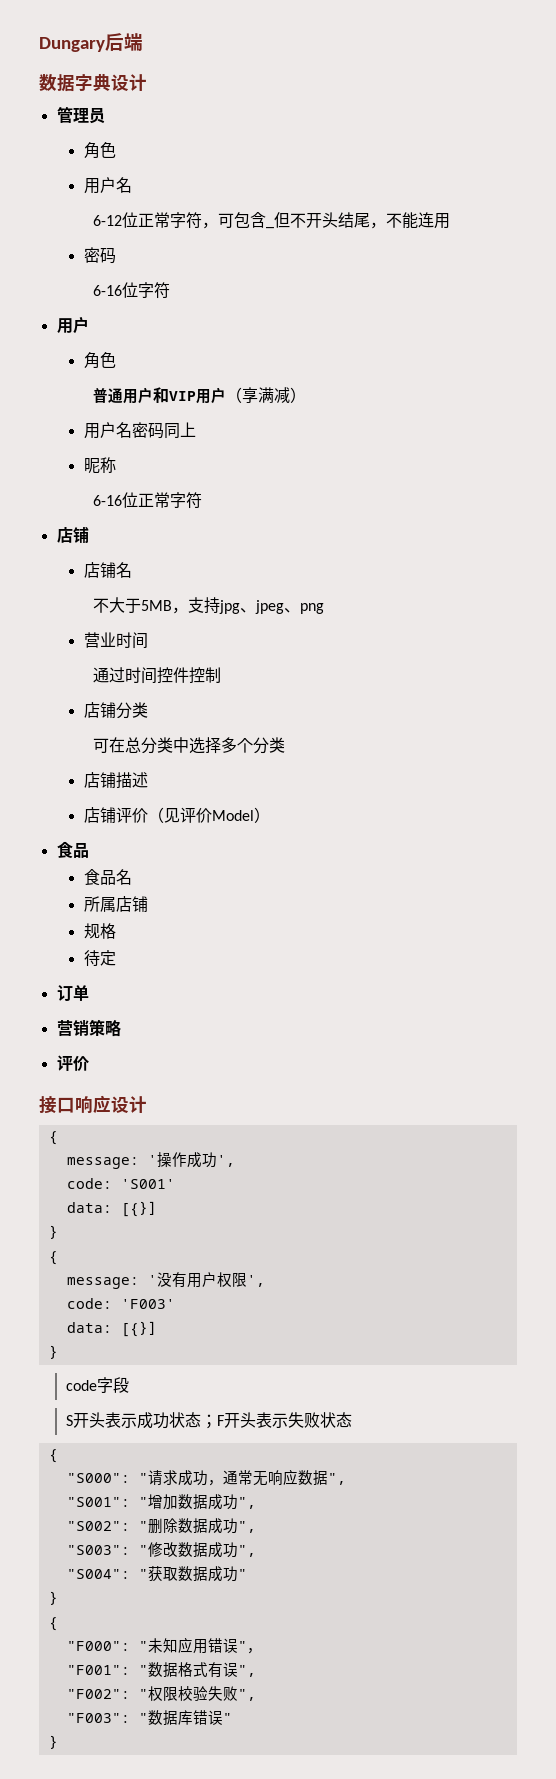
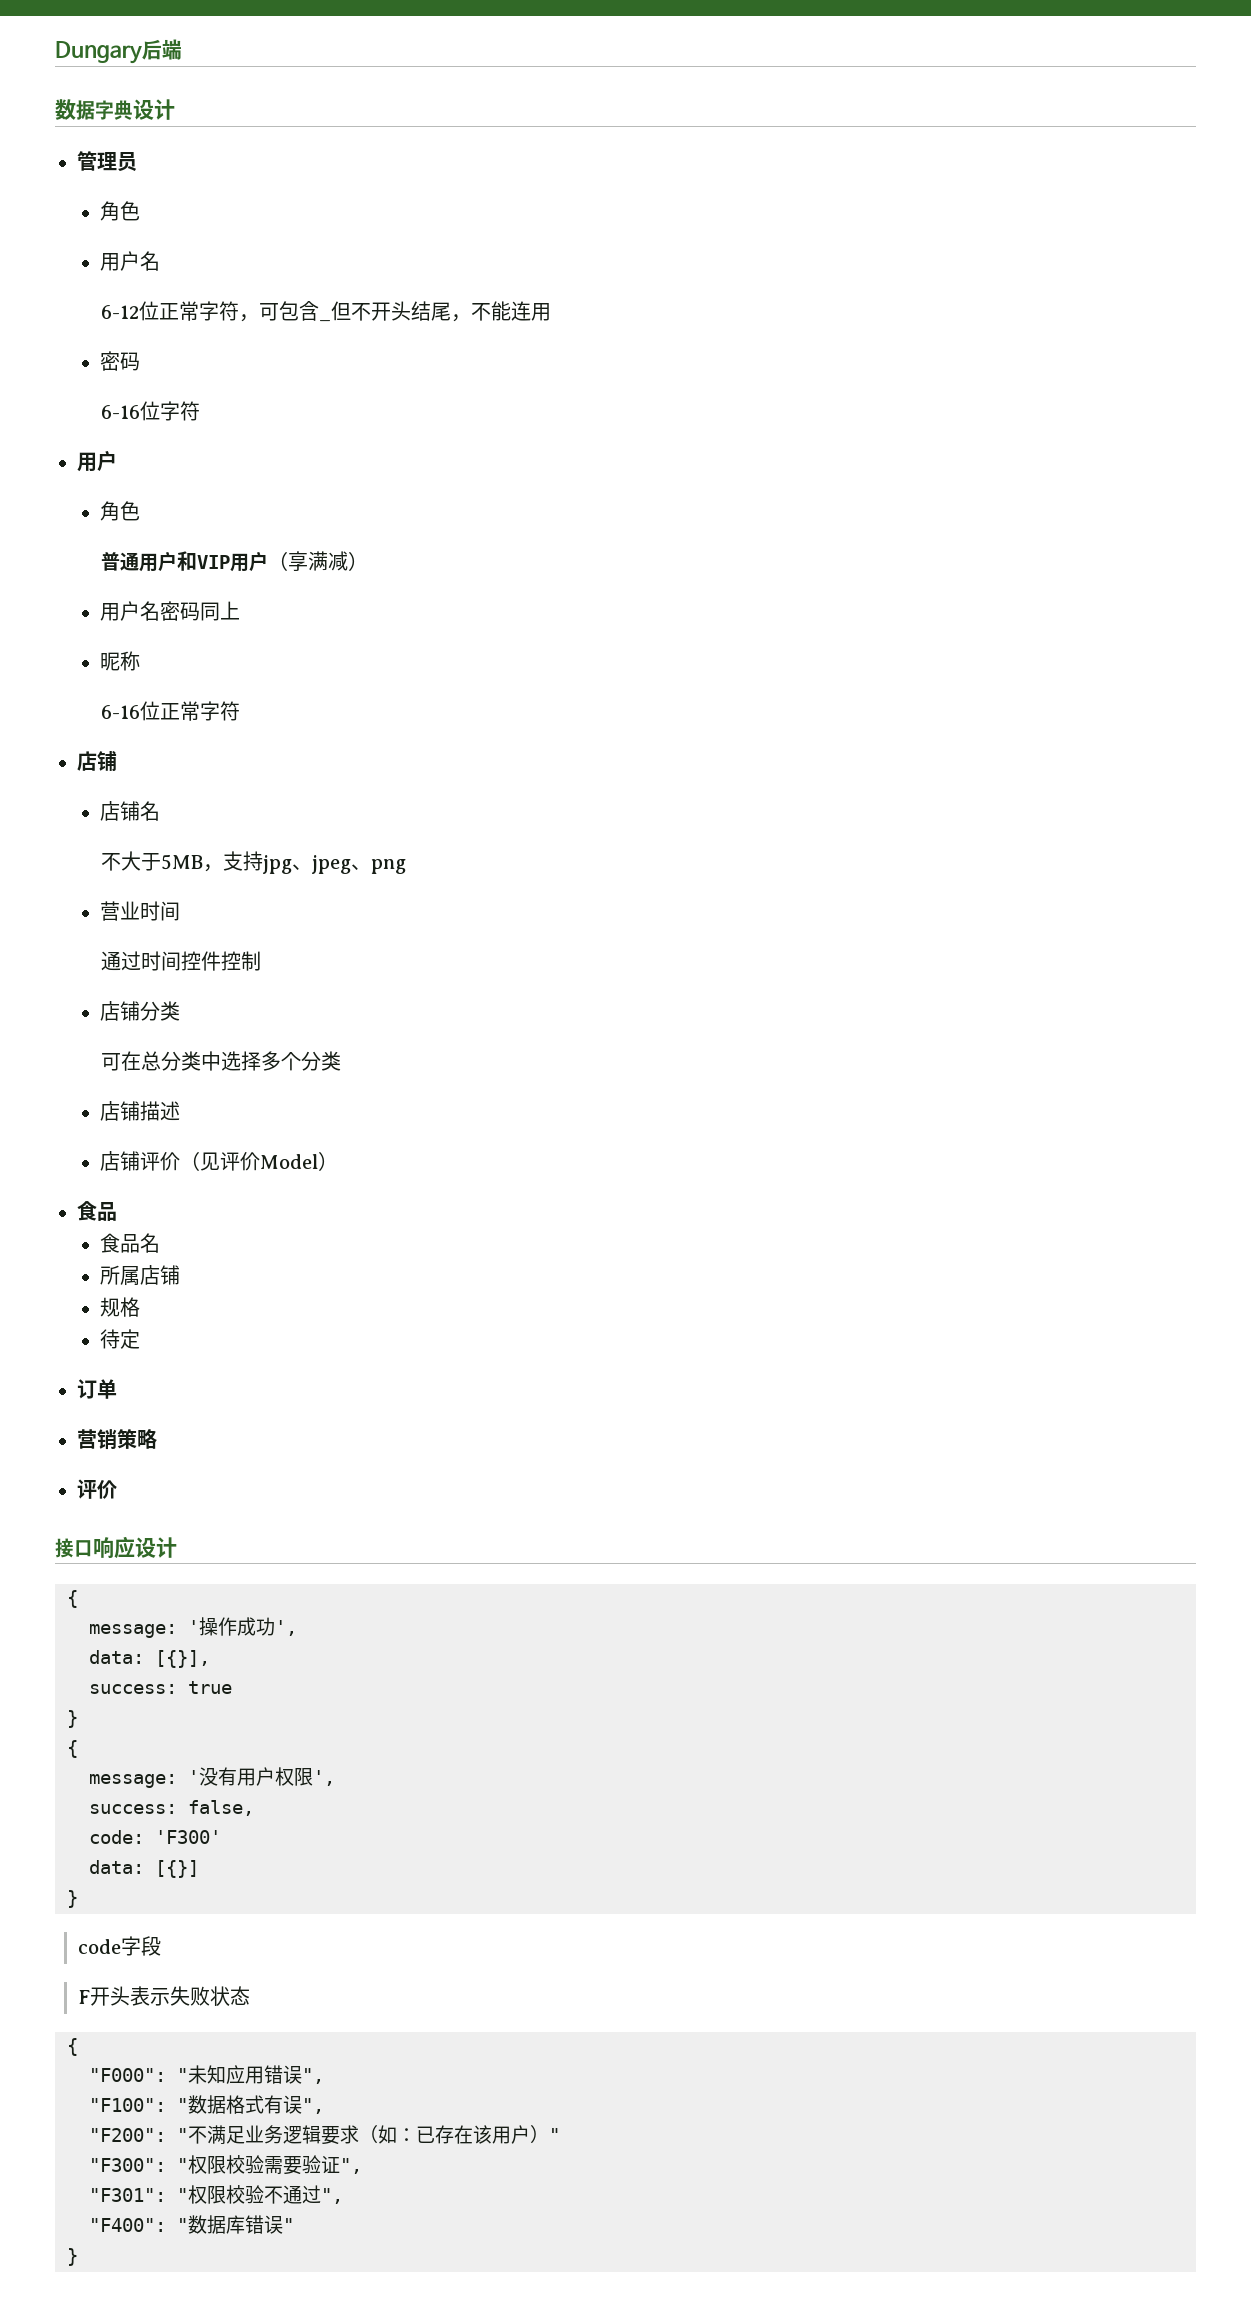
- code: 'S001'
- data: [{}]
+ data: [{}],
+ success: true
- code: 'F003'
+ success: false,
+ code: 'F300'
- S开头表示成功状态；F开头表示失败状态
+ F开头表示失败状态
- "S000": "请求成功，通常无响应数据",
- "S001": "增加数据成功",
- "S002": "删除数据成功",
- "S003": "修改数据成功",
- "S004": "获取数据成功"
- }
- {
- "F000": "未知应用错误"，
- "F001": "数据格式有误",
+ "F000": "未知应用错误",
+ "F100": "数据格式有误",
- "F002": "权限校验失败",
- "F003": "数据库错误"
+ "F200": "不满足业务逻辑要求（如：已存在该用户）"
+ "F300": "权限校验需要验证",
+ "F301": "权限校验不通过",
+ "F400": "数据库错误"

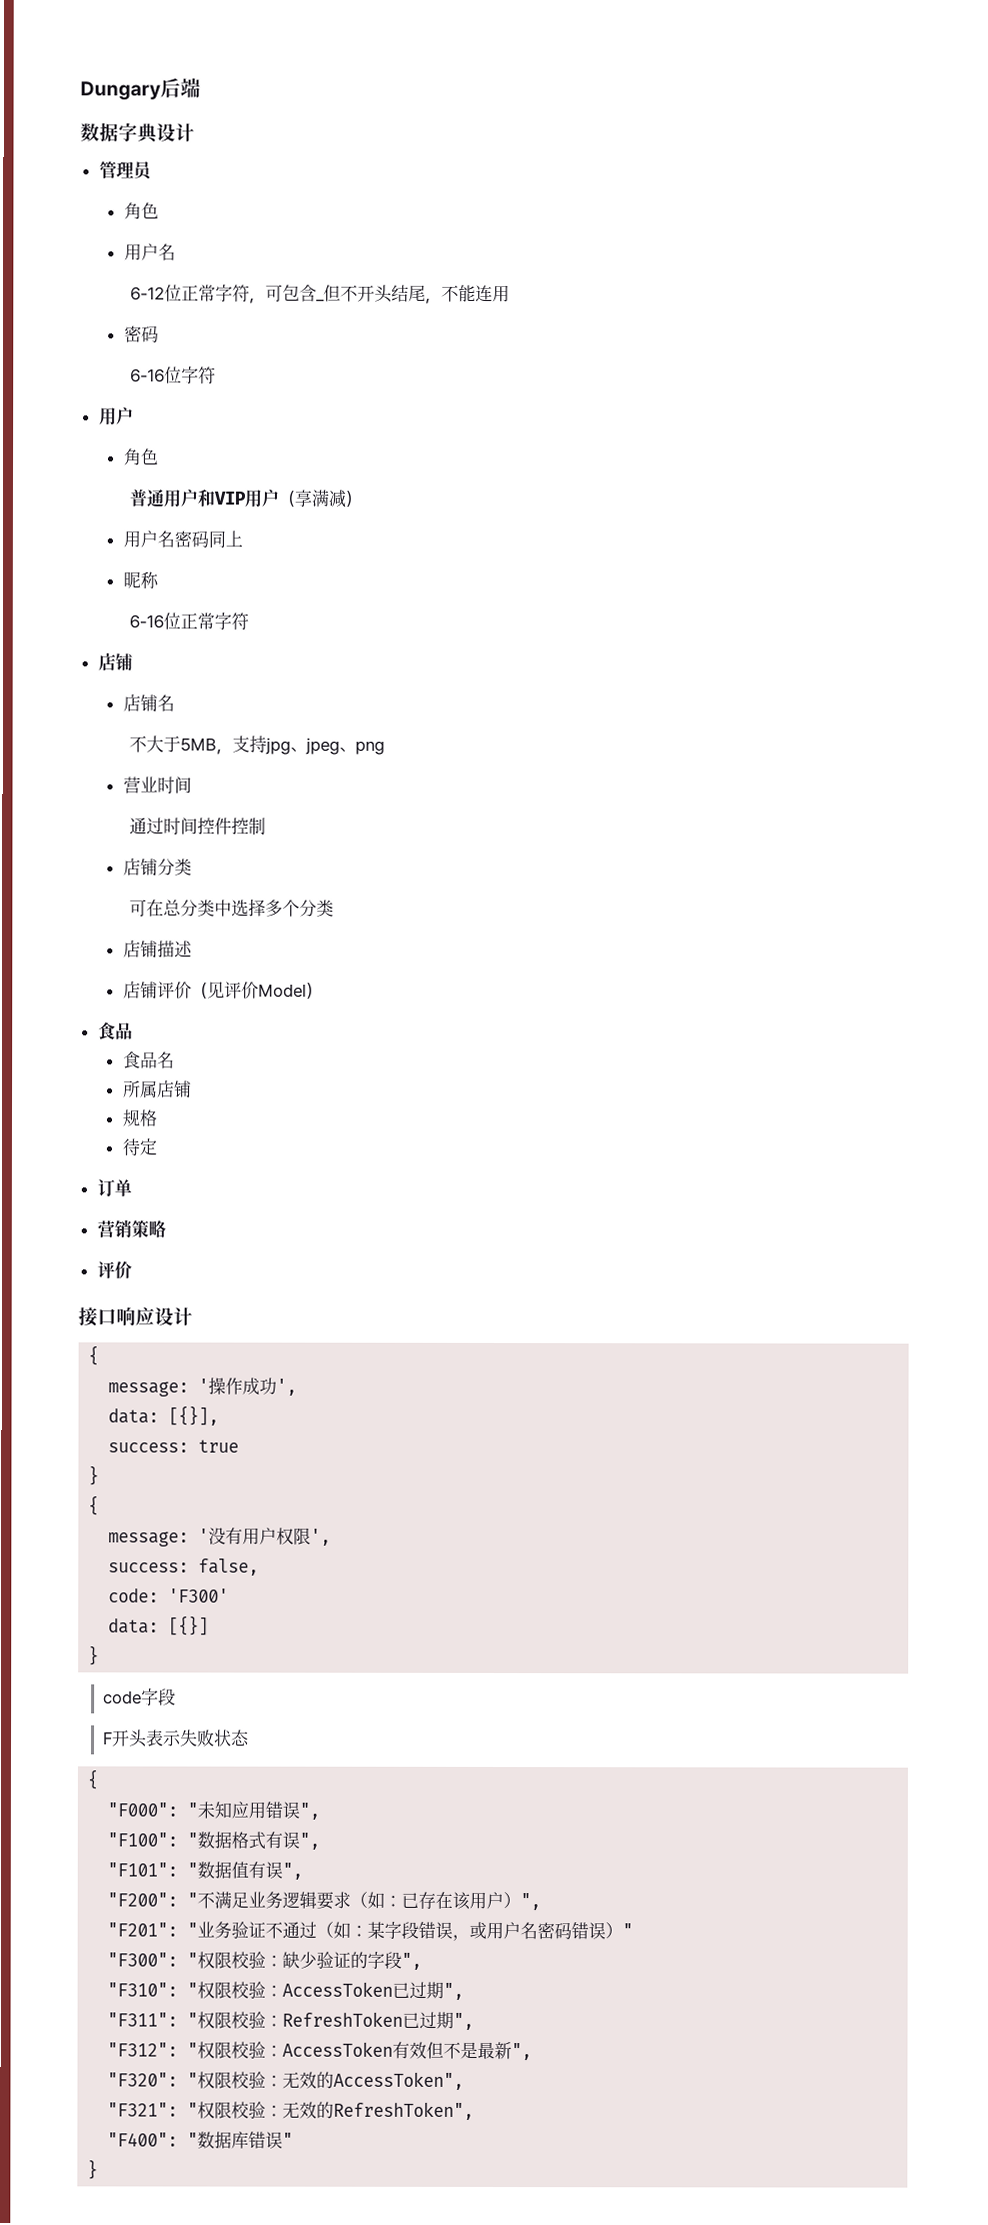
+ "F101": "数据值有误",
- "F200": "不满足业务逻辑要求（如：已存在该用户）"
+ "F200": "不满足业务逻辑要求（如：已存在该用户）",
+ "F201": "业务验证不通过（如：某字段错误，或用户名密码错误）"
- "F300": "权限校验需要验证",
- "F301": "权限校验不通过",
+ "F300": "权限校验：缺少验证的字段",
+ "F310": "权限校验：AccessToken已过期",
+ "F311": "权限校验：RefreshToken已过期",
+ "F312": "权限校验：AccessToken有效但不是最新",
+ "F320": "权限校验：无效的AccessToken",
+ "F321": "权限校验：无效的RefreshToken",

